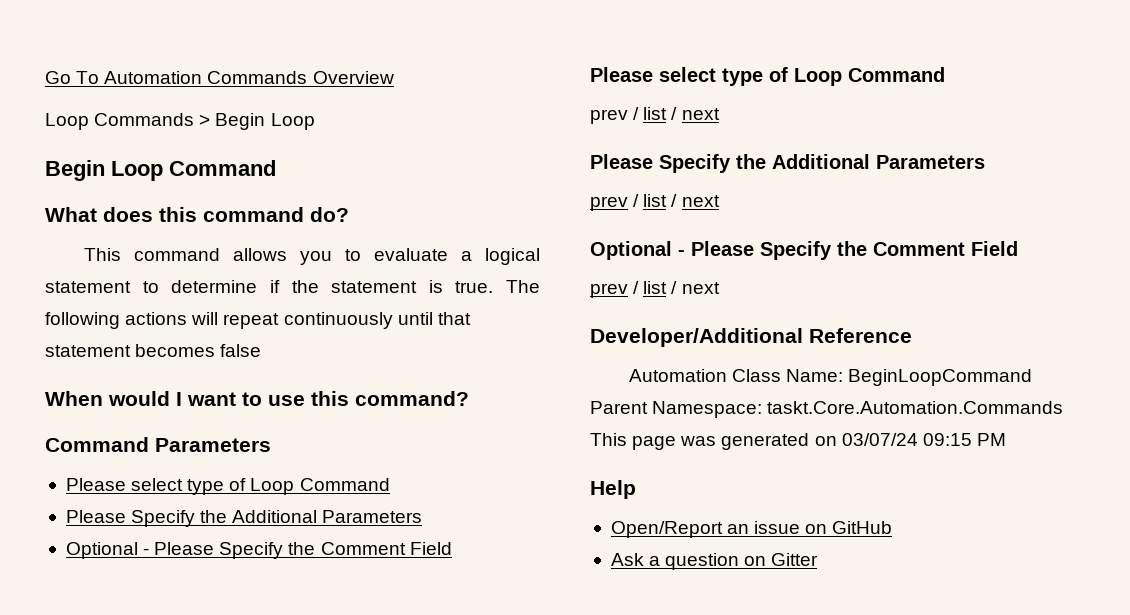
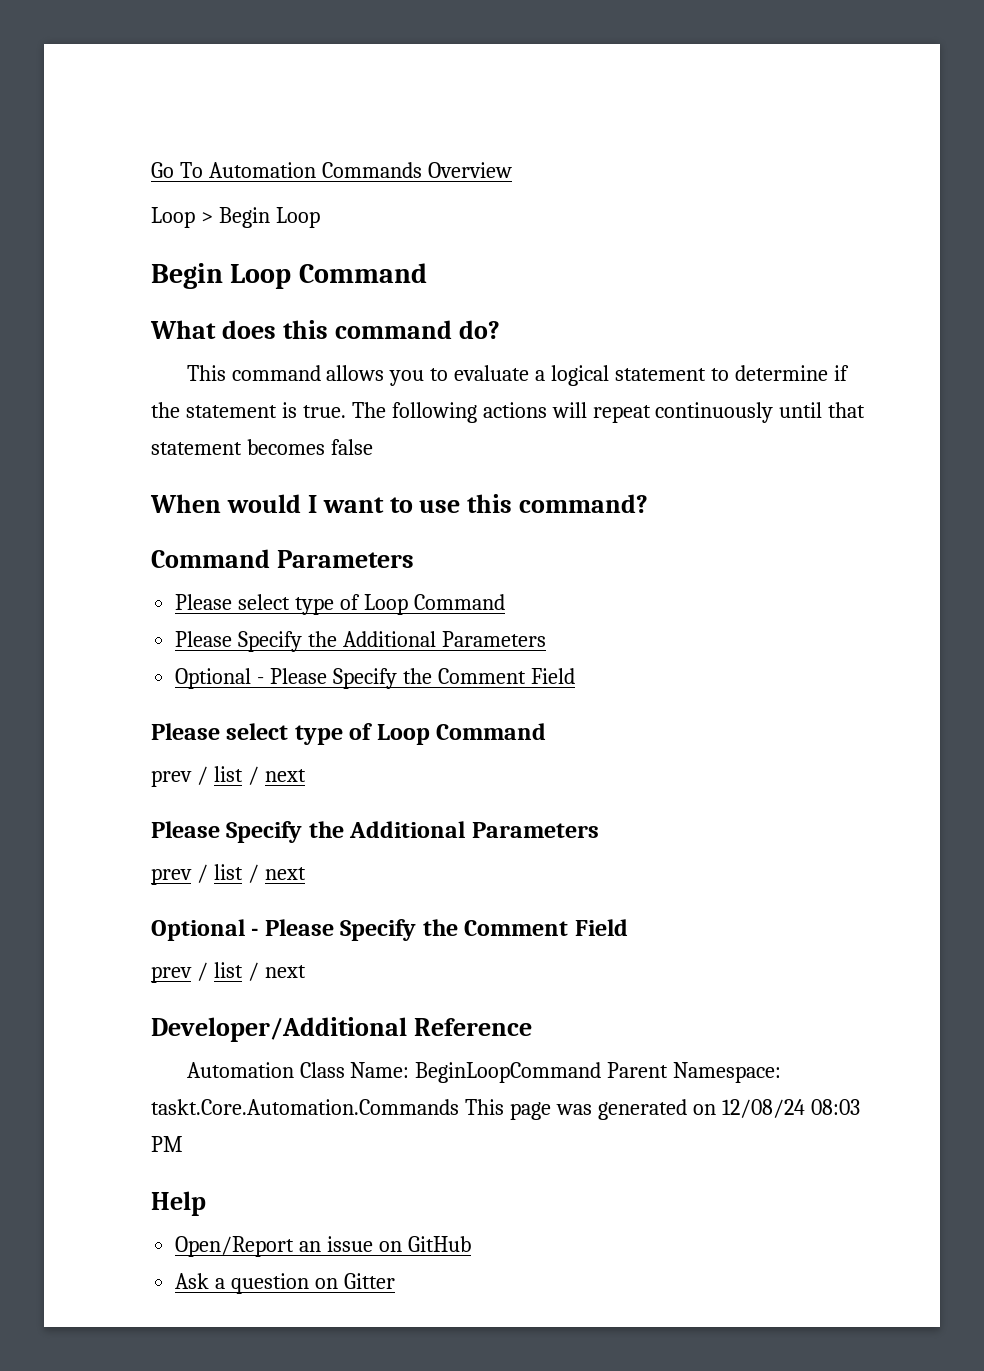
- Loop Commands > Begin Loop
+ Loop > Begin Loop
- Automation Class Name: BeginLoopCommand Parent Namespace: taskt.Core.Automation.Commands This page was generated on 03/07/24 09:15 PM
+ Automation Class Name: BeginLoopCommand Parent Namespace: taskt.Core.Automation.Commands This page was generated on 12/08/24 08:03 PM

